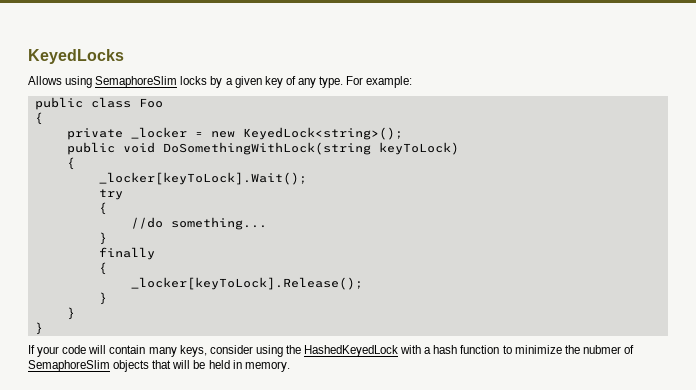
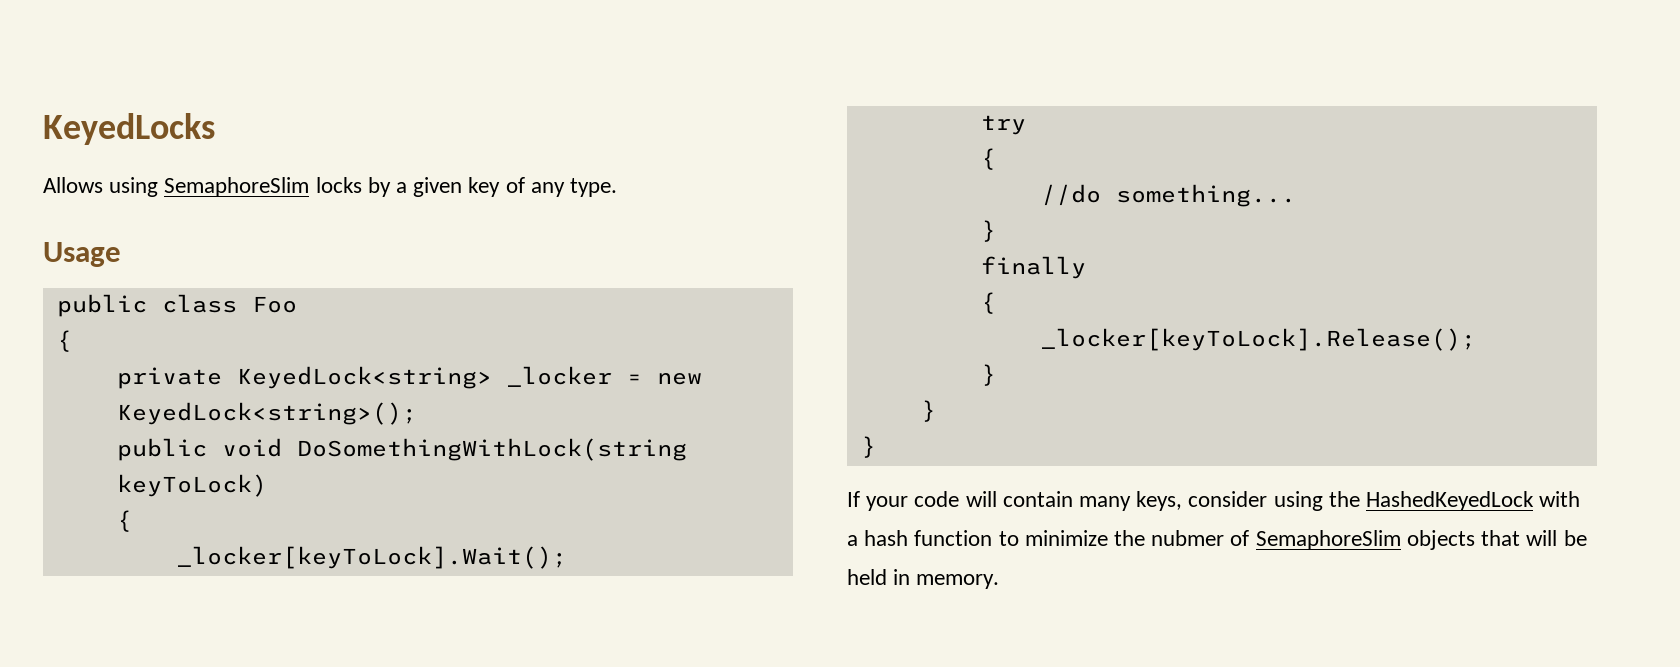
- Allows using SemaphoreSlim locks by a given key of any type. For example:
+ Allows using SemaphoreSlim locks by a given key of any type.
+ Usage
- private _locker = new KeyedLock<string>();
+ private KeyedLock<string> _locker = new KeyedLock<string>();

